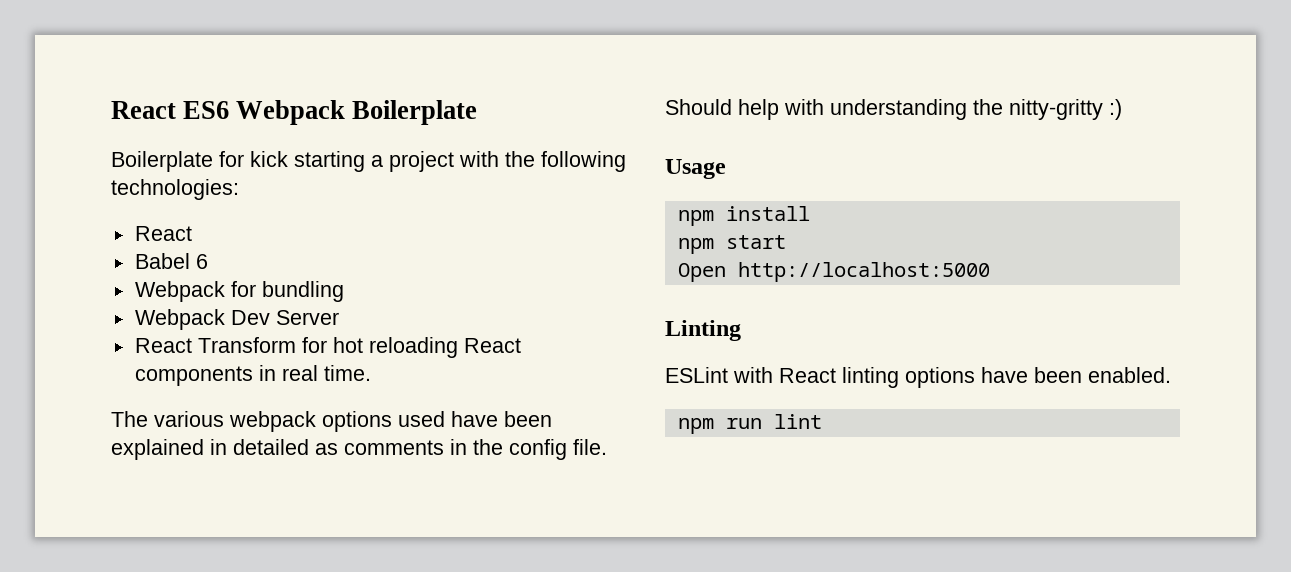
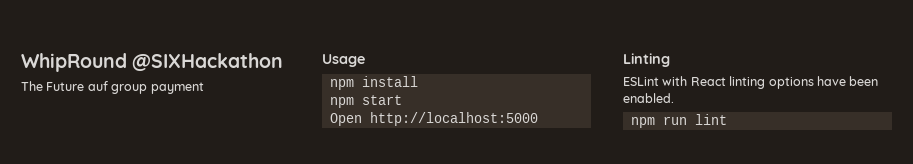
- React ES6 Webpack Boilerplate
- Boilerplate for kick starting a project with the following technologies:
- React
- Babel 6
- Webpack for bundling
- Webpack Dev Server
- React Transform for hot reloading React components in real time.
- The various webpack options used have been explained in detailed as comments in the config file. Should help with understanding the nitty-gritty :)
+ WhipRound @SIXHackathon
+ The Future auf group payment

